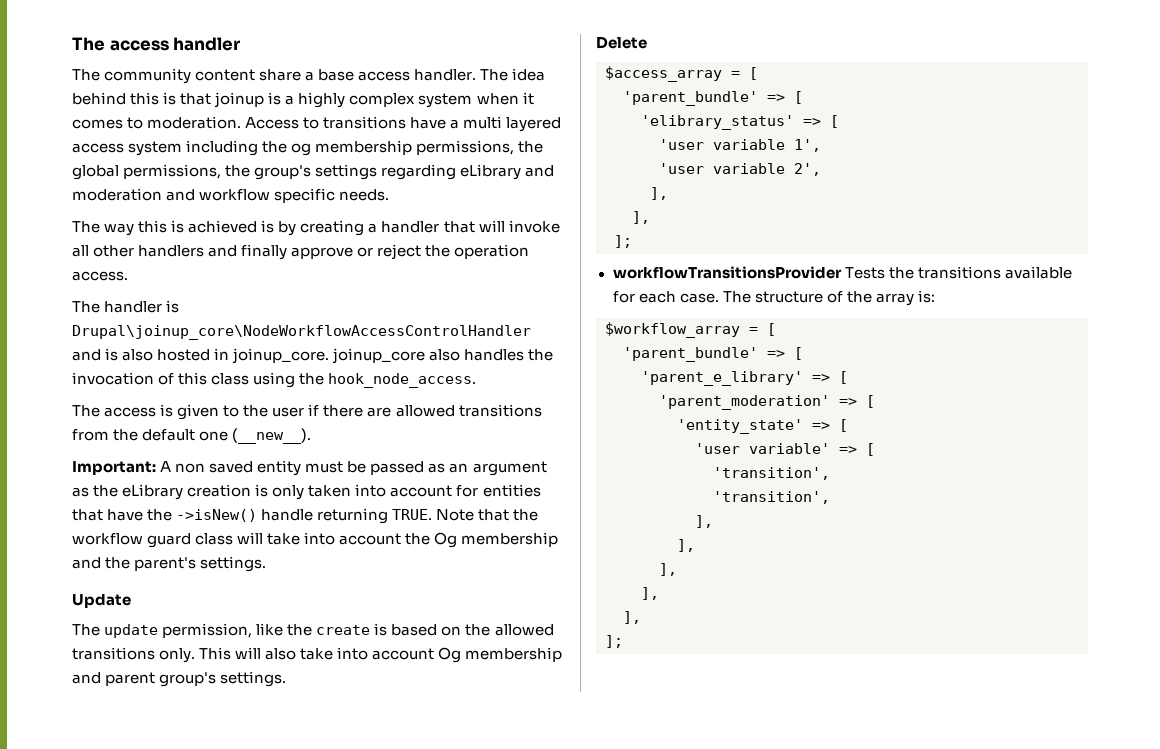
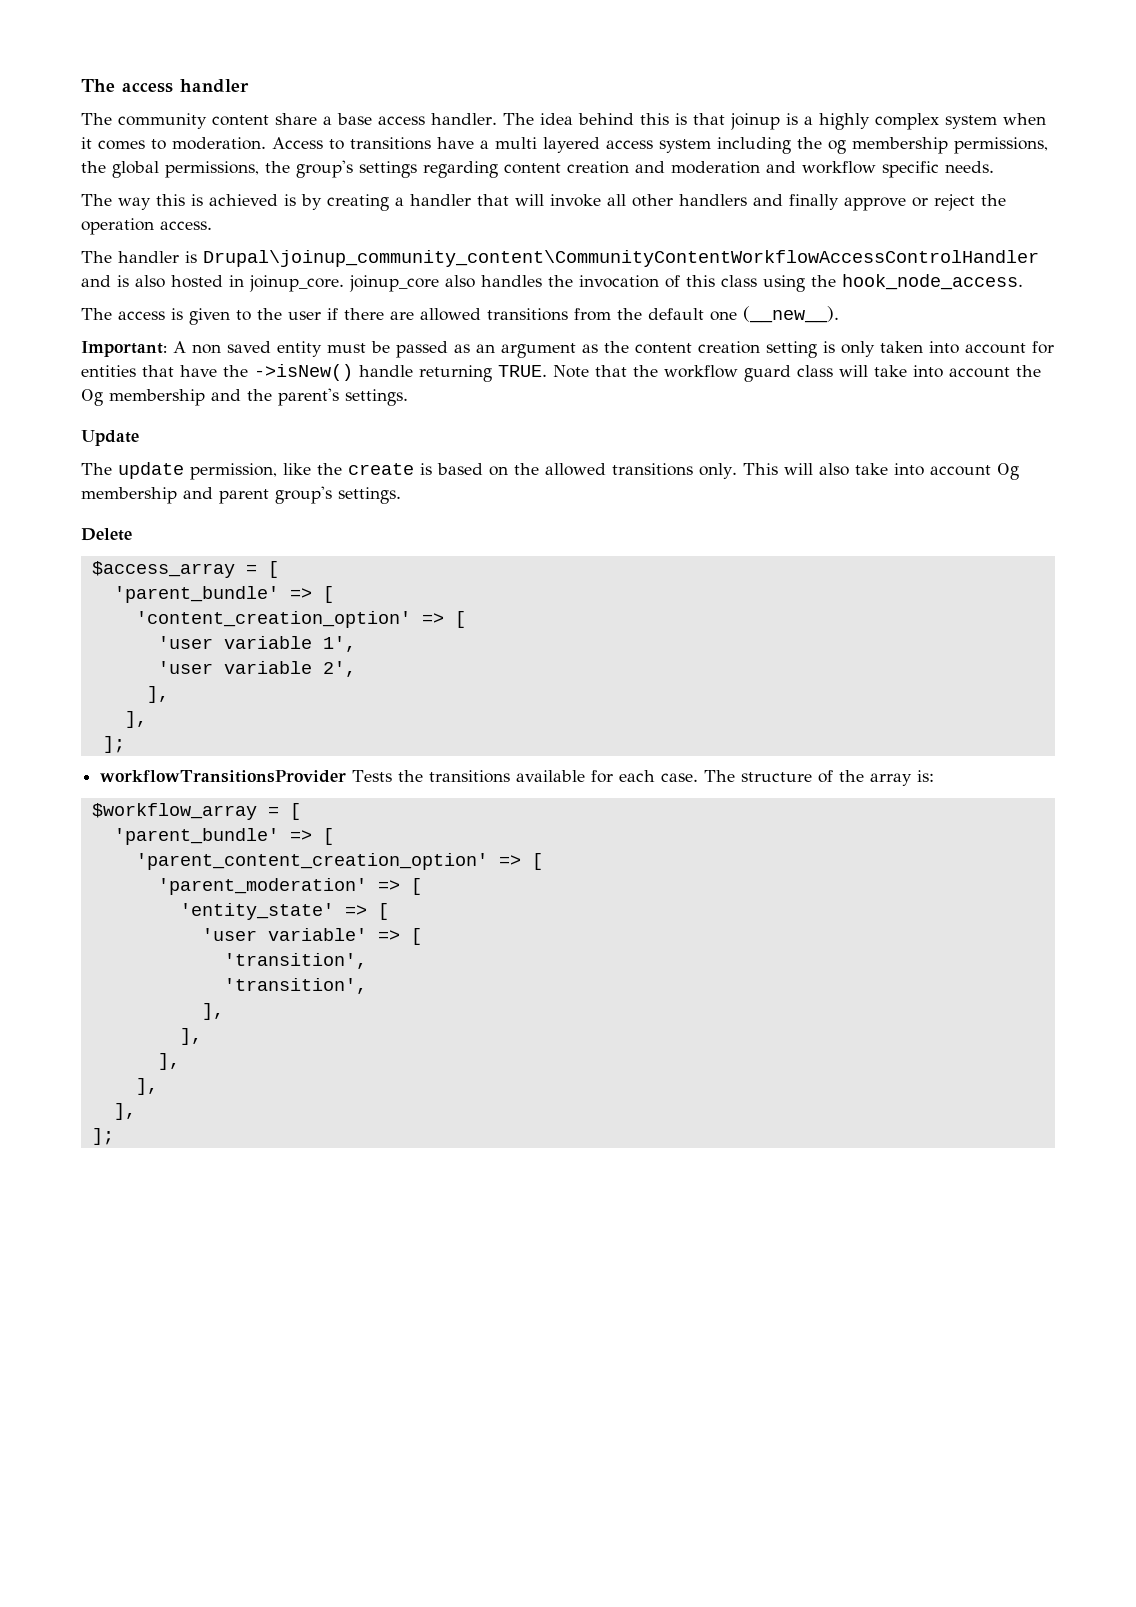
- Access to transitions have a multi layered access system including the og membership permissions, the global permissions, the group's settings regarding eLibrary and moderation and workflow specific needs.
+ Access to transitions have a multi layered access system including the og membership permissions, the global permissions, the group's settings regarding content creation and moderation and workflow specific needs.
- The handler is Drupal\joinup_core\NodeWorkflowAccessControlHandler and is also hosted in joinup_core. joinup_core also handles the invocation of this class using the hook_node_access.
+ The handler is Drupal\joinup_community_content\CommunityContentWorkflowAccessControlHandler and is also hosted in joinup_core. joinup_core also handles the invocation of this class using the hook_node_access.
- Important: A non saved entity must be passed as an argument as the eLibrary creation is only taken into account for entities that have the ->isNew() handle returning TRUE.
+ Important: A non saved entity must be passed as an argument as the content creation setting is only taken into account for entities that have the ->isNew() handle returning TRUE.
- 'elibrary_status' => [
+ 'content_creation_option' => [
- 'parent_e_library' => [
+ 'parent_content_creation_option' => [

